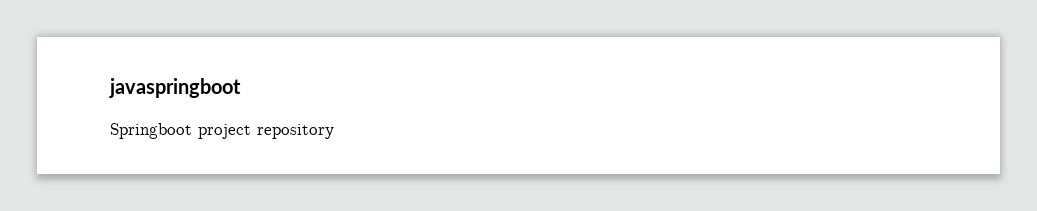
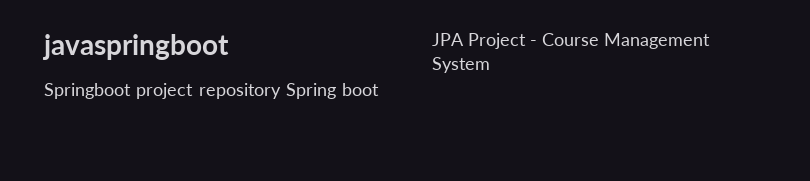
- Springboot project repository
+ Springboot project repository Spring boot JPA Project - Course Management System

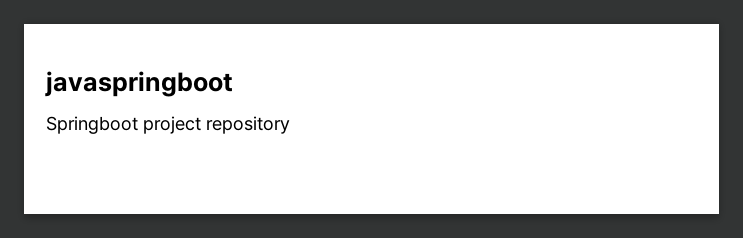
- Springboot project repository Spring boot JPA Project - Course Management System
+ Springboot project repository

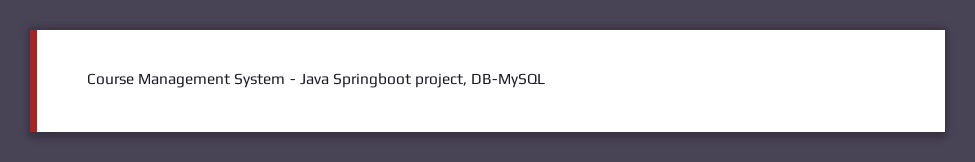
- javaspringboot
- Springboot project repository
+ Course Management System - Java Springboot project, DB-MySQL

